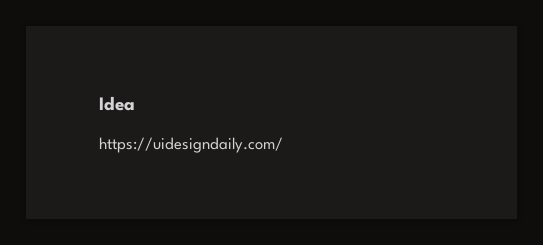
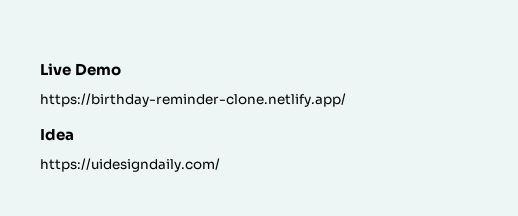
+ Live Demo
+ https://birthday-reminder-clone.netlify.app/

